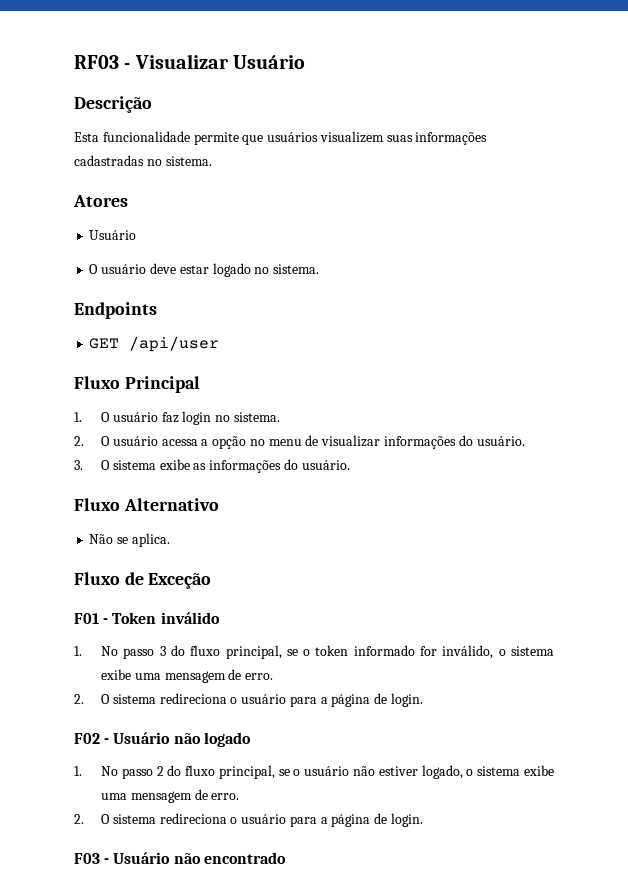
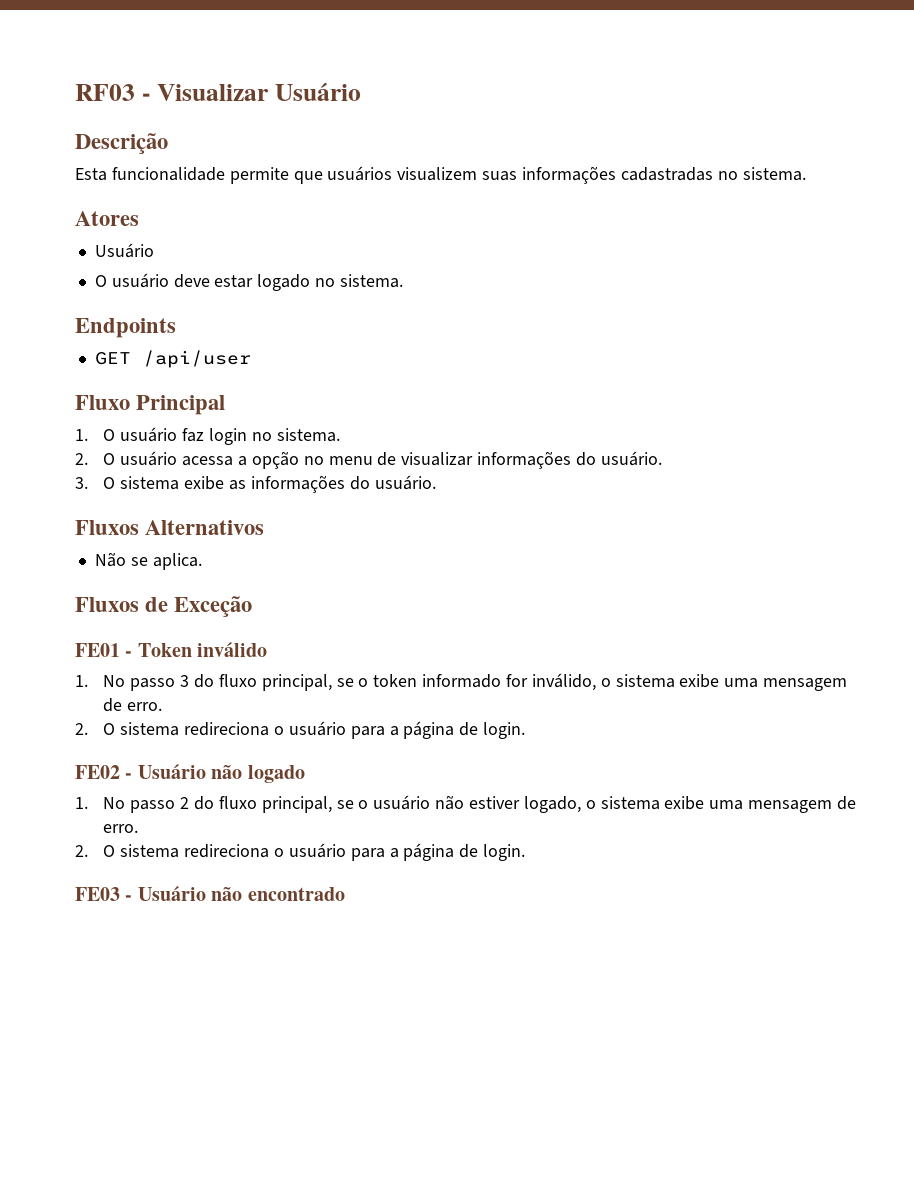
- Fluxo Alternativo
+ Fluxos Alternativos
- Fluxo de Exceção
+ Fluxos de Exceção
- F01 - Token inválido
+ FE01 - Token inválido
- F02 - Usuário não logado
+ FE02 - Usuário não logado
- F03 - Usuário não encontrado
+ FE03 - Usuário não encontrado

